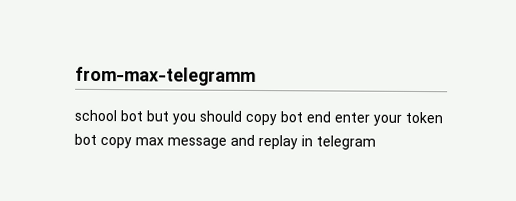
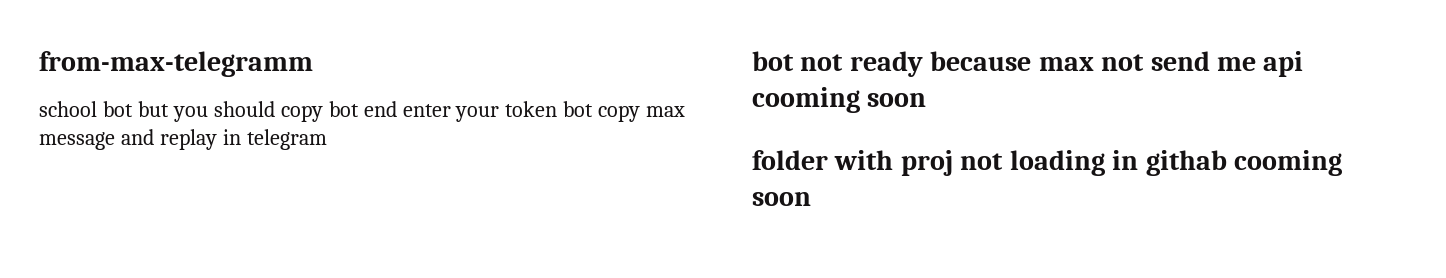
+ bot not ready because max not send me api cooming soon
+ folder with proj not loading in githab cooming soon

